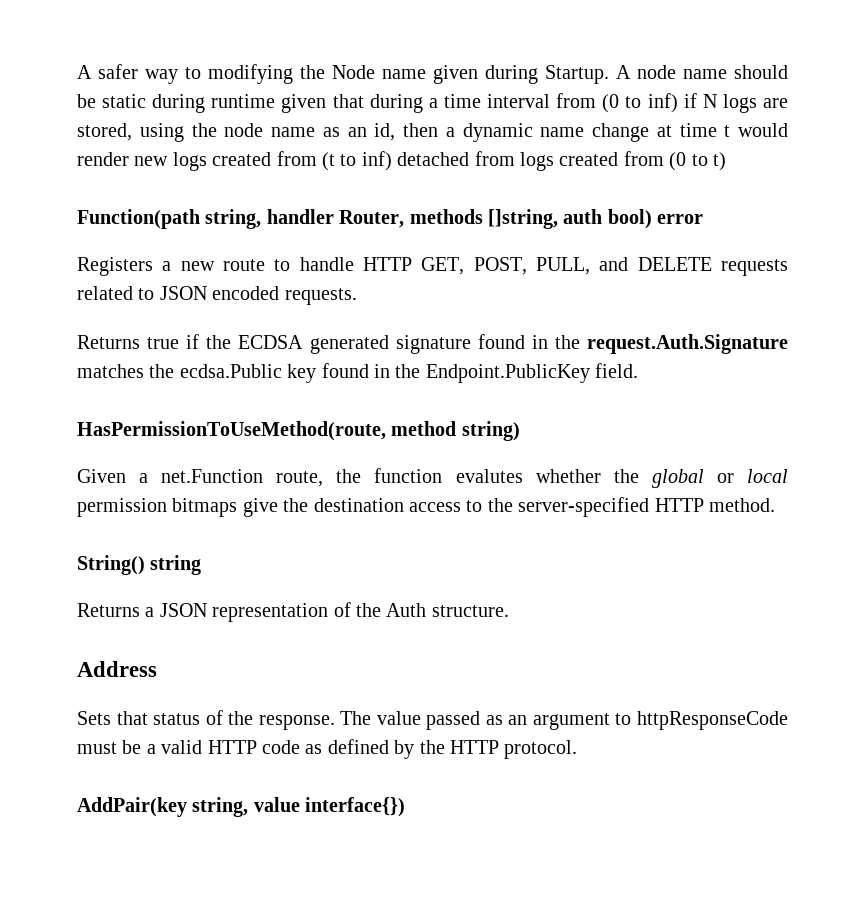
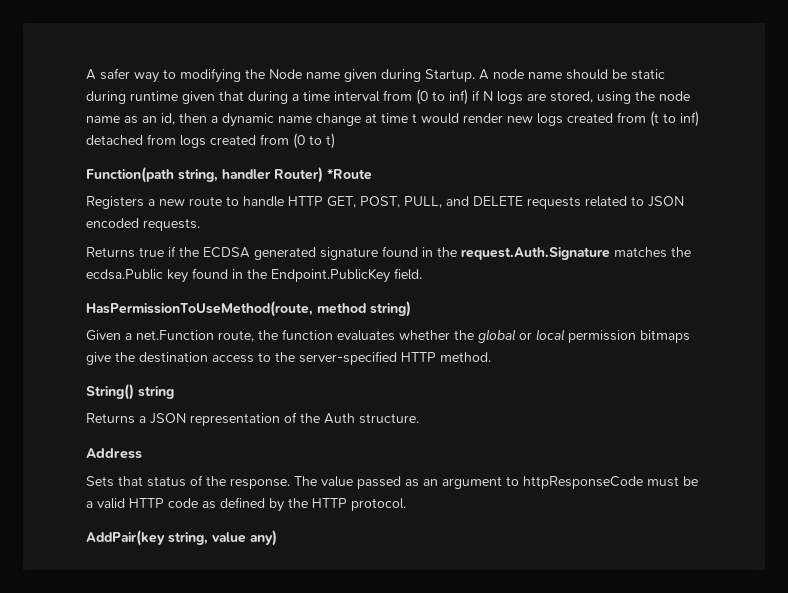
- Function(path string, handler Router, methods []string, auth bool) error
+ Function(path string, handler Router) *Route
- Given a net.Function route, the function evalutes whether the global or local permission bitmaps give the destination access to the server-specified HTTP method.
+ Given a net.Function route, the function evaluates whether the global or local permission bitmaps give the destination access to the server-specified HTTP method.
- AddPair(key string, value interface{})
+ AddPair(key string, value any)

